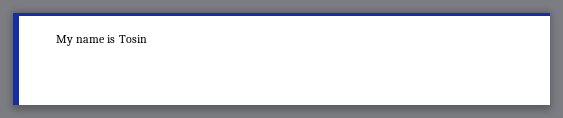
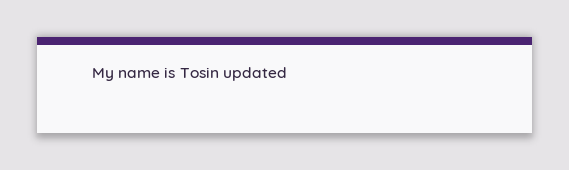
- My name is Tosin
+ My name is Tosin updated

